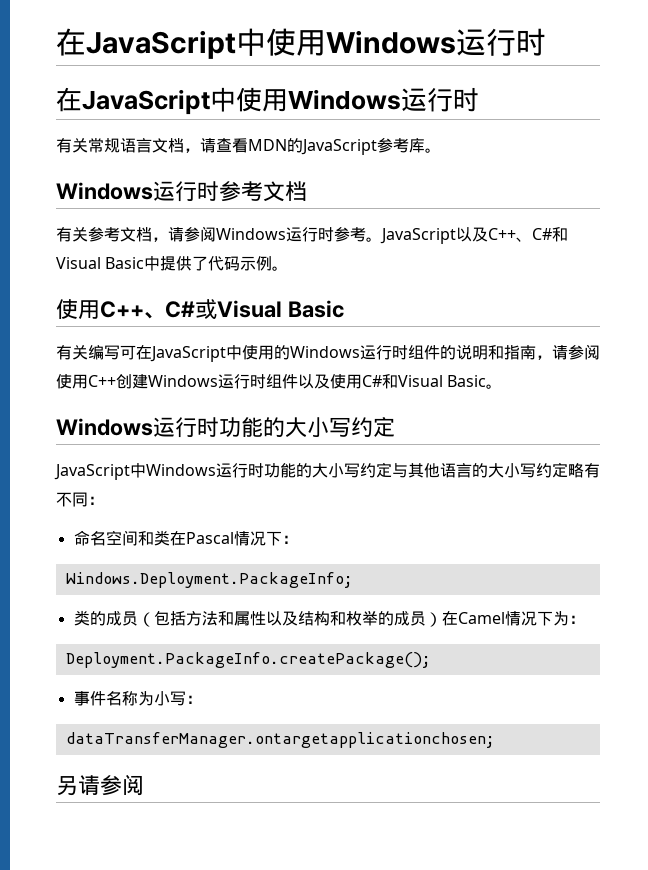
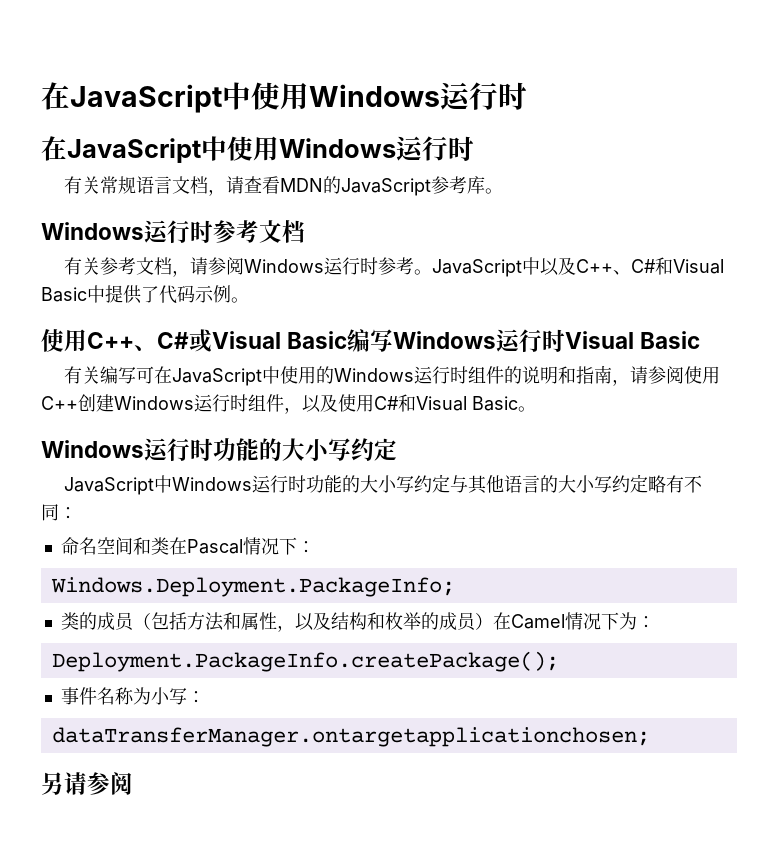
- JavaScript以及C++、C#和Visual Basic中提供了代码示例。
+ JavaScript中以及C++、C#和Visual Basic中提供了代码示例。
- 使用C++、C#或Visual Basic
+ 使用C++、C#或Visual Basic编写Windows运行时Visual Basic
- 有关编写可在JavaScript中使用的Windows运行时组件的说明和指南，请参阅使用C++创建Windows运行时组件以及使用C#和Visual Basic。
+ 有关编写可在JavaScript中使用的Windows运行时组件的说明和指南，请参阅使用C++创建Windows运行时组件，以及使用C#和Visual Basic。
- 类的成员（包括方法和属性以及结构和枚举的成员）在Camel情况下为：
+ 类的成员（包括方法和属性，以及结构和枚举的成员）在Camel情况下为：

